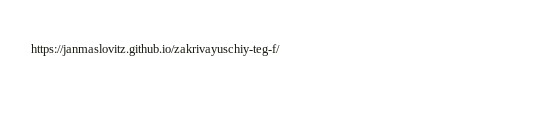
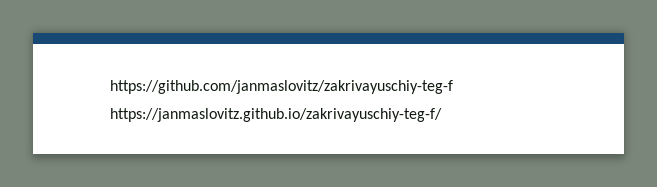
+ https://github.com/janmaslovitz/zakrivayuschiy-teg-f

